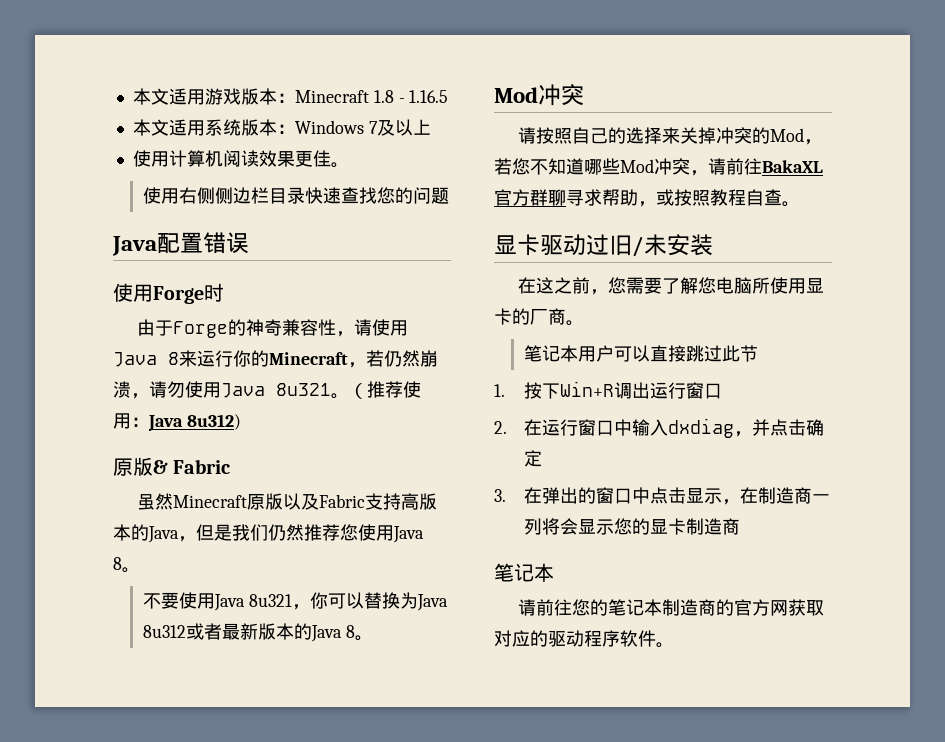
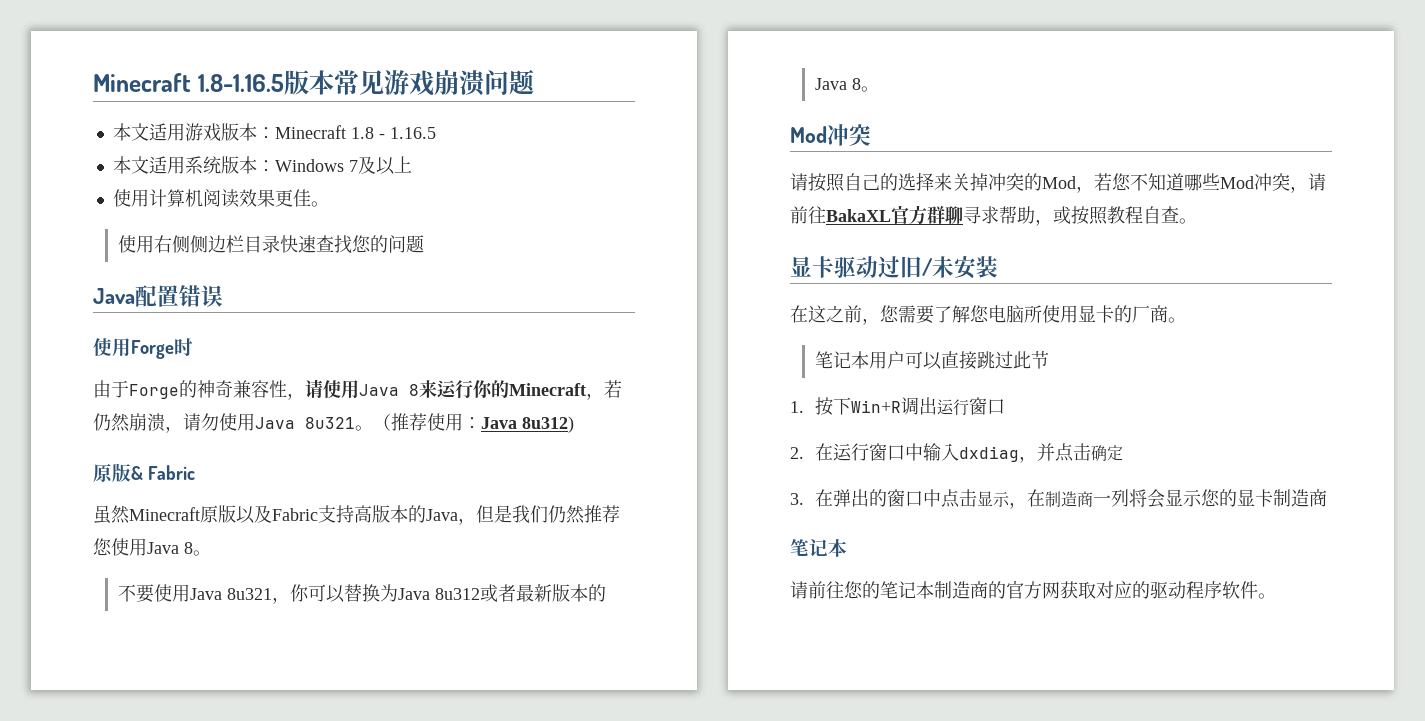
+ Minecraft 1.8-1.16.5版本常见游戏崩溃问题

